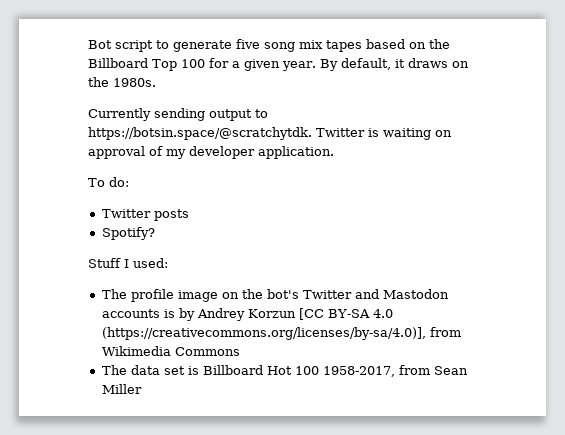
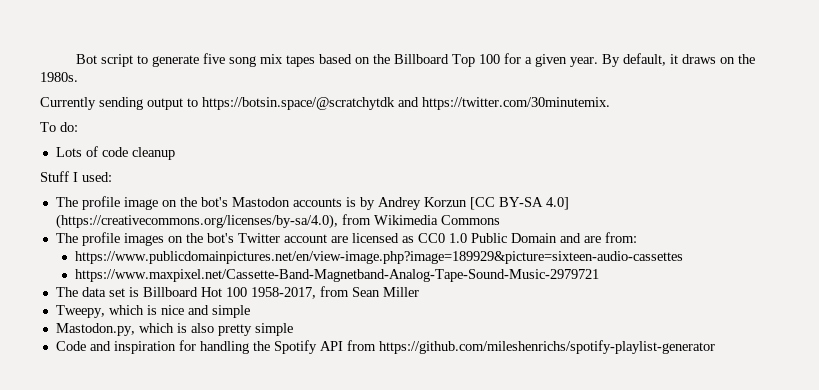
- Currently sending output to https://botsin.space/@scratchytdk. Twitter is waiting on approval of my developer application.
+ Currently sending output to https://botsin.space/@scratchytdk and https://twitter.com/30minutemix.
  To do:
- Twitter posts
- Spotify?
+ Lots of code cleanup
- The profile image on the bot's Twitter and Mastodon accounts is by Andrey Korzun [CC BY-SA 4.0 (https://creativecommons.org/licenses/by-sa/4.0)], from Wikimedia Commons
+ The profile image on the bot's Mastodon accounts is by Andrey Korzun [CC BY-SA 4.0] (https://creativecommons.org/licenses/by-sa/4.0), from Wikimedia Commons
+ The profile images on the bot's Twitter account are licensed as CC0 1.0 Public Domain and are from:
+ https://www.publicdomainpictures.net/en/view-image.php?image=189929&picture=sixteen-audio-cassettes
+ https://www.maxpixel.net/Cassette-Band-Magnetband-Analog-Tape-Sound-Music-2979721
+ Tweepy, which is nice and simple
+ Mastodon.py, which is also pretty simple
+ Code and inspiration for handling the Spotify API from https://github.com/mileshenrichs/spotify-playlist-generator

